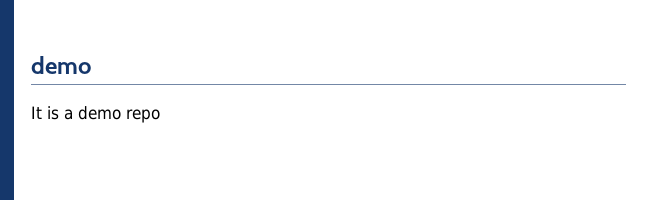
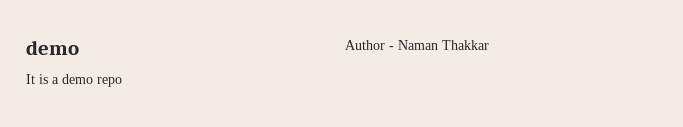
+ Author - Naman Thakkar

